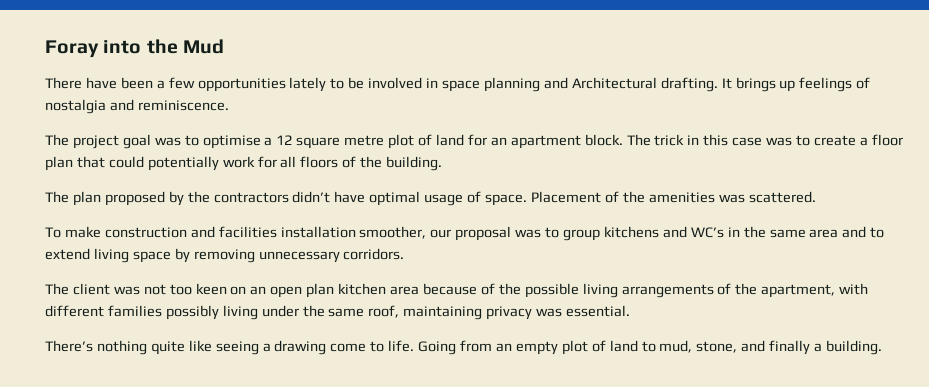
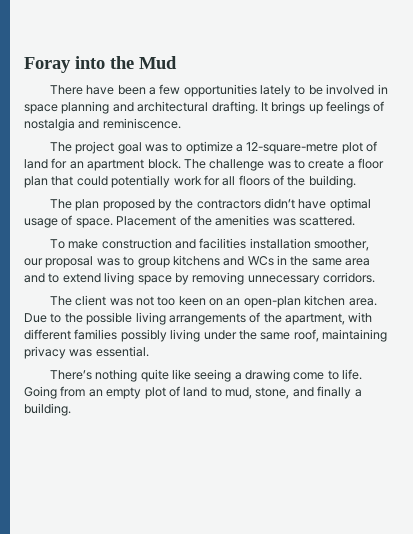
- There have been a few opportunities lately to be involved in space planning and Architectural drafting.
+ There have been a few opportunities lately to be involved in space planning and architectural drafting.
- The project goal was to optimise a 12 square metre plot of land for an apartment block.
+ The project goal was to optimize a 12-square-metre plot of land for an apartment block.
- The trick in this case was to create a floor plan that could potentially work for all floors of the building.
+ The challenge was to create a floor plan that could potentially work for all floors of the building.
- To make construction and facilities installation smoother, our proposal was to group kitchens and WC’s in the same area and to extend living space by removing unnecessary corridors.
+ To make construction and facilities installation smoother, our proposal was to group kitchens and WCs in the same area and to extend living space by removing unnecessary corridors.
- The client was not too keen on an open plan kitchen area because of the possible living arrangements of the apartment, with different families possibly living under the same roof, maintaining privacy was essential.
+ The client was not too keen on an open-plan kitchen area. Due to the possible living arrangements of the apartment, with different families possibly living under the same roof, maintaining privacy was essential.

